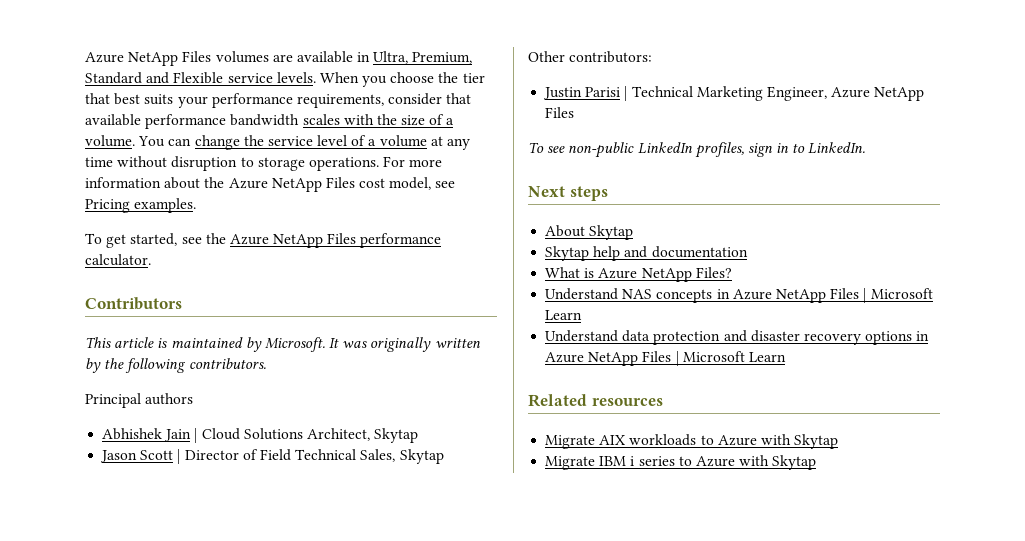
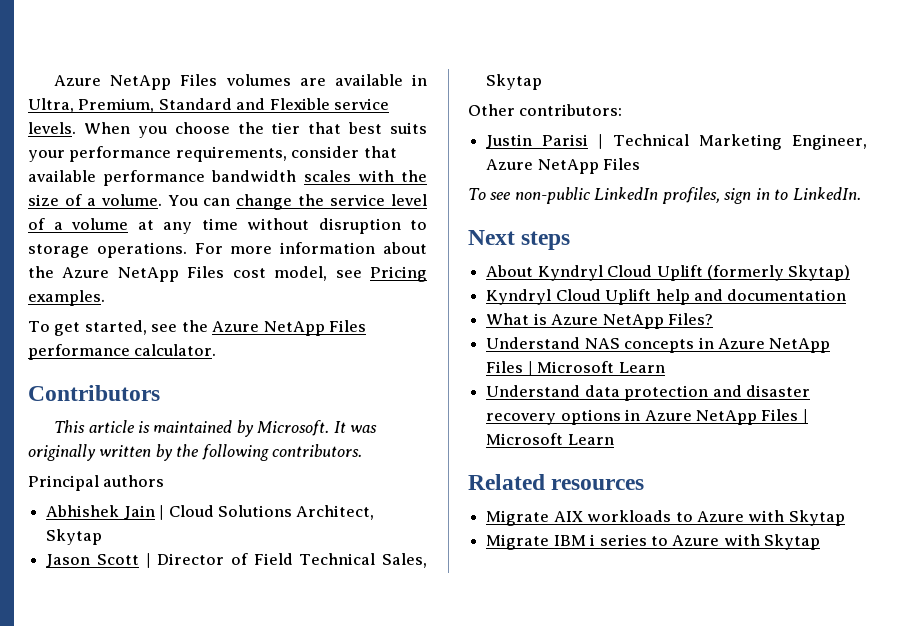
- About Skytap
- Skytap help and documentation
+ About Kyndryl Cloud Uplift (formerly Skytap)
+ Kyndryl Cloud Uplift help and documentation

